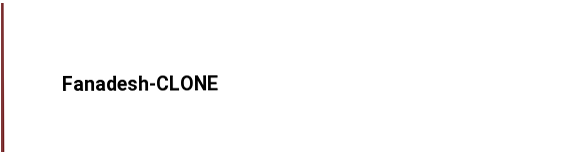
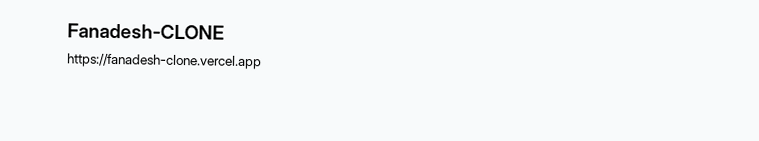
+ https://fanadesh-clone.vercel.app

